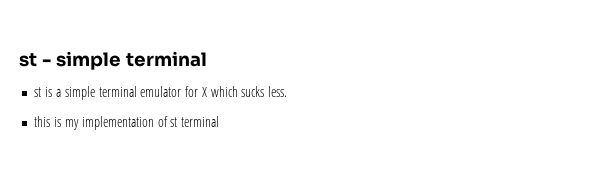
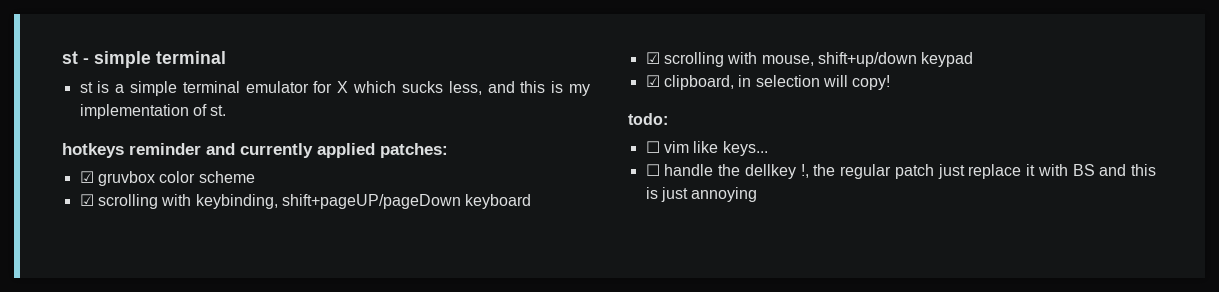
- st is a simple terminal emulator for X which sucks less.
- this is my implementation of st terminal
+ st is a simple terminal emulator for X which sucks less, and this is my implementation of st.
+ hotkeys reminder and currently applied patches:
+ ☑ gruvbox color scheme
+ ☑ scrolling with keybinding, shift+pageUP/pageDown keyboard
+ ☑ scrolling with mouse, shift+up/down keypad
+ ☑ clipboard, in selection will copy!
+ todo:
+ ☐ vim like keys...
+ ☐ handle the dellkey !, the regular patch just replace it with BS and this is just annoying

